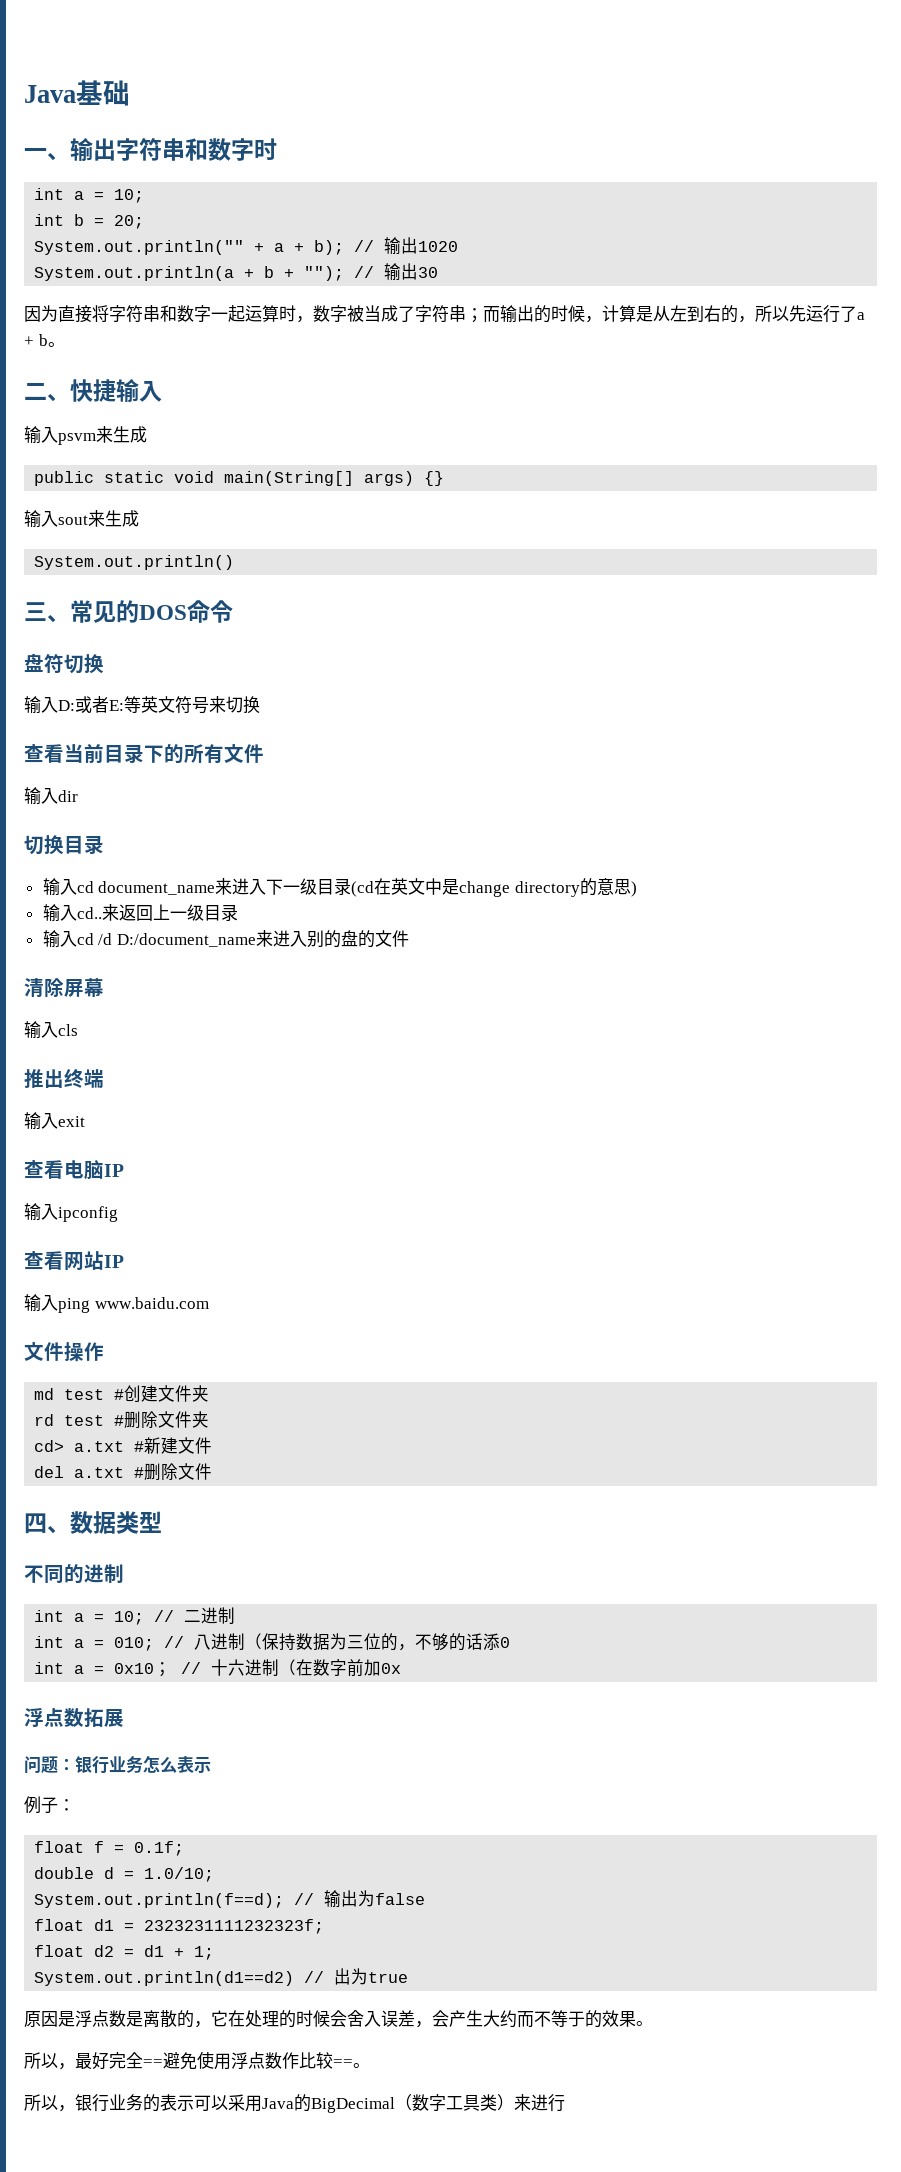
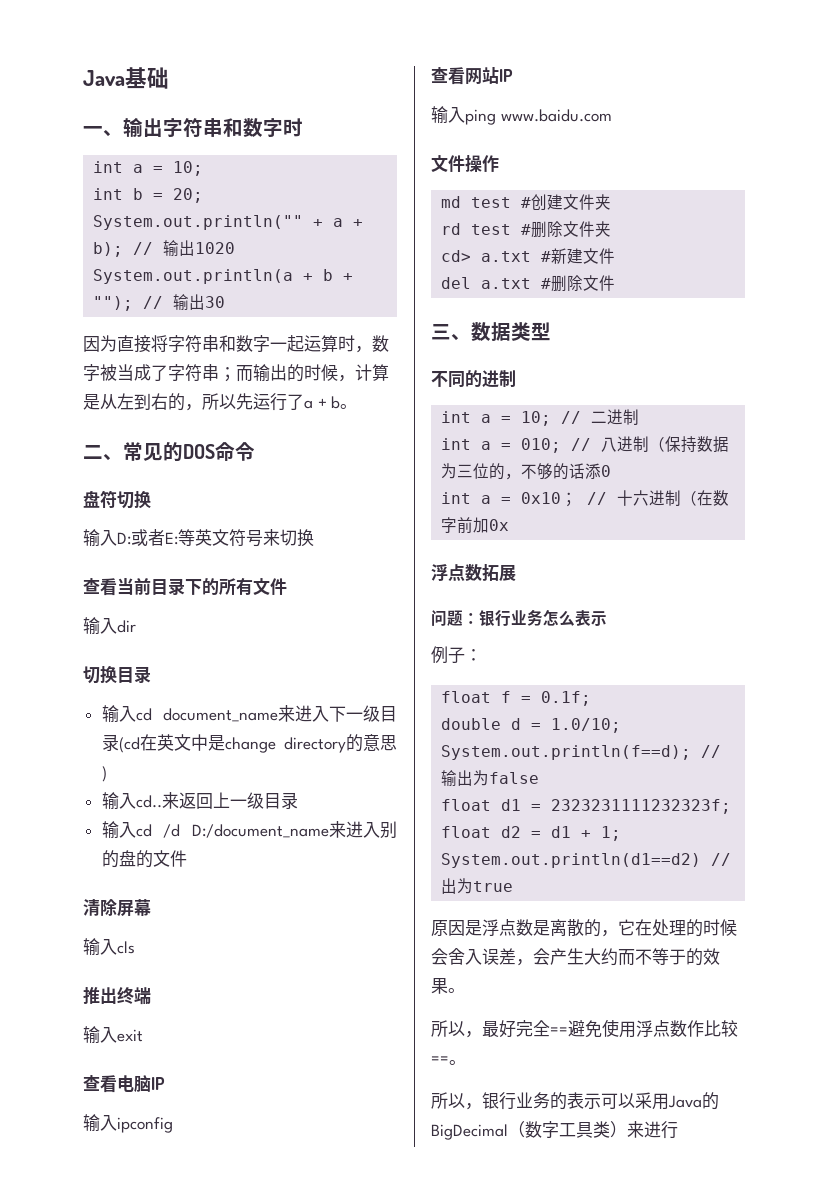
- 二、快捷输入
- 输入psvm来生成
- public static void main(String[] args) {}
- 输入sout来生成
- System.out.println()
- 三、常见的DOS命令
+ 二、常见的DOS命令
- 四、数据类型
+ 三、数据类型

